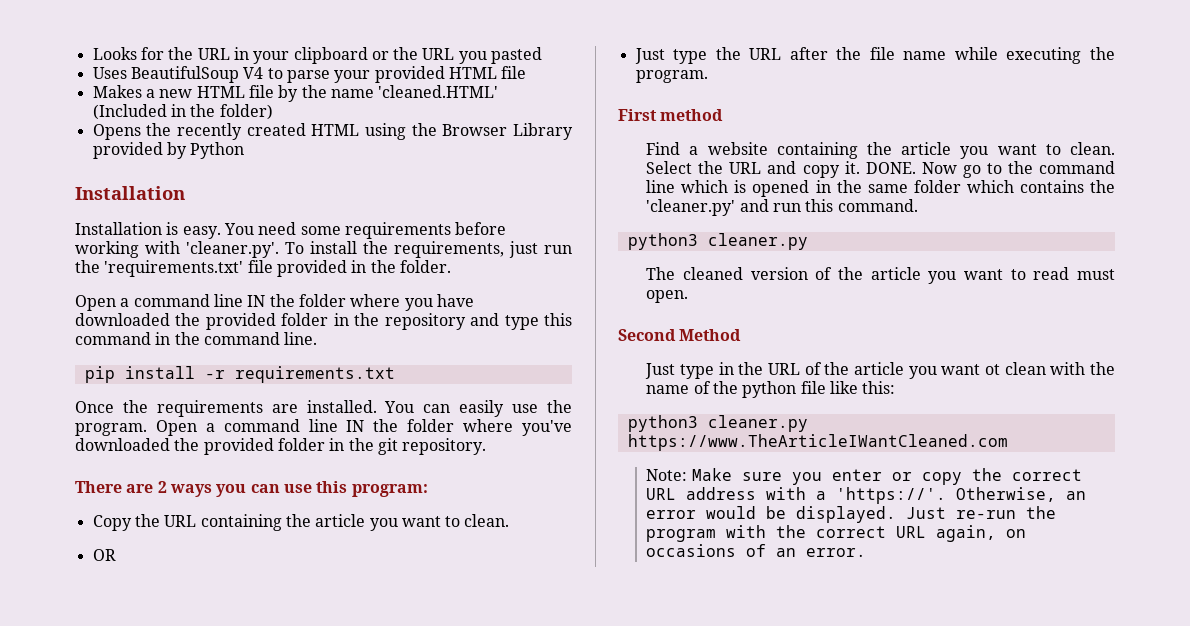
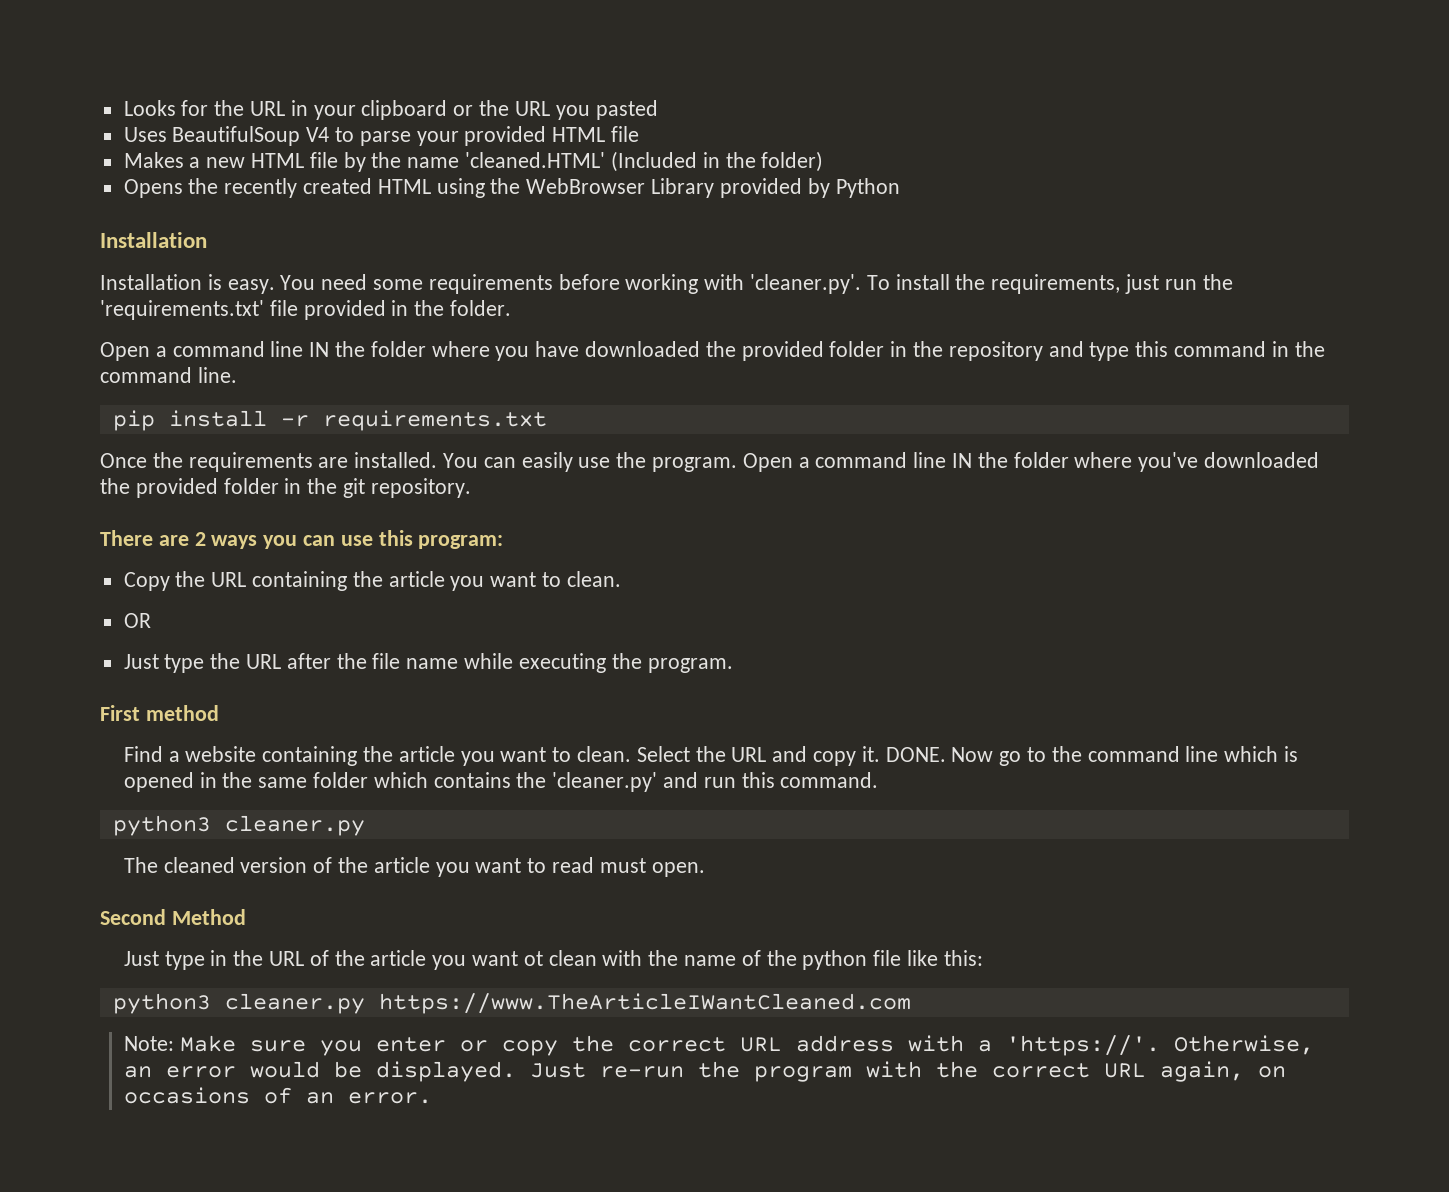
- Opens the recently created HTML using the Browser Library provided by Python
+ Opens the recently created HTML using the WebBrowser Library provided by Python

